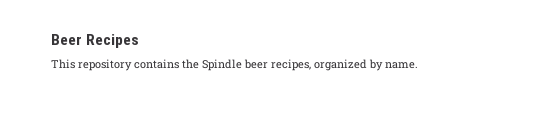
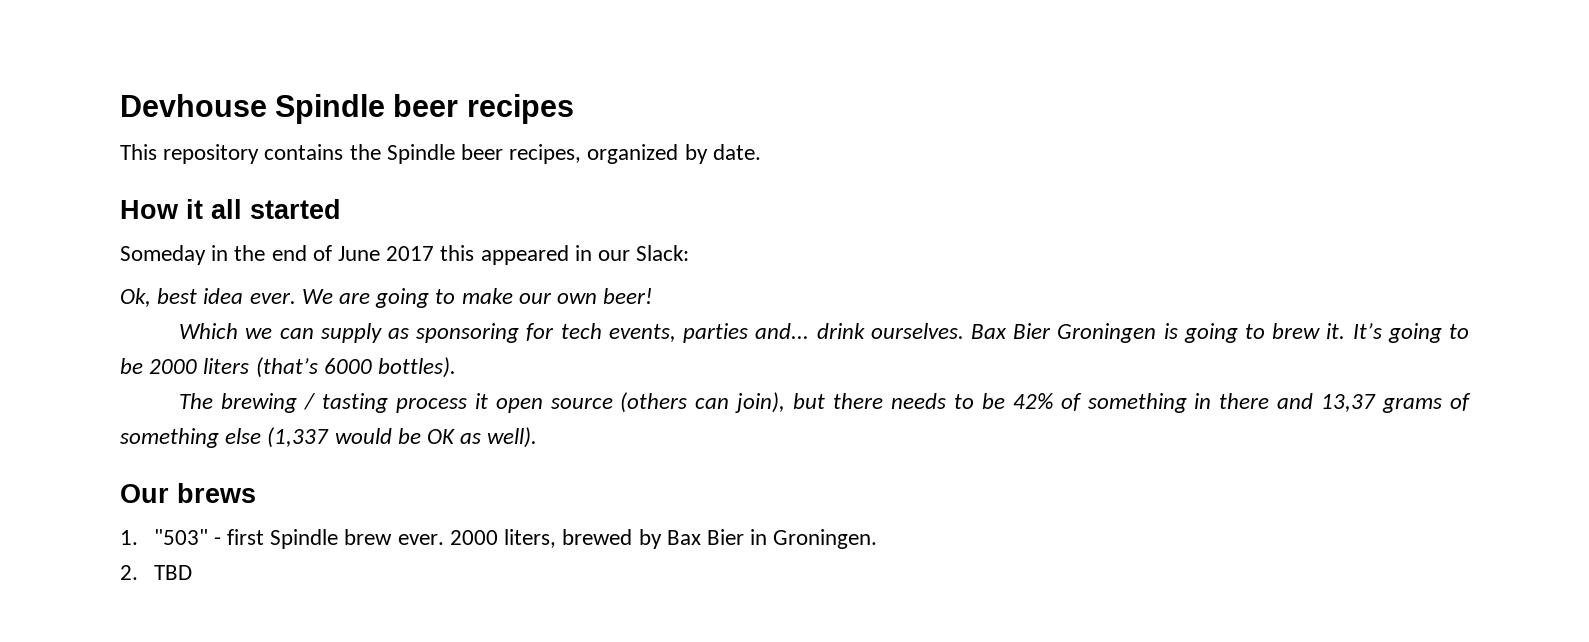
- Beer Recipes
+ Devhouse Spindle beer recipes
- This repository contains the Spindle beer recipes, organized by name.
+ This repository contains the Spindle beer recipes, organized by date.
+ How it all started
+ Someday in the end of June 2017 this appeared in our Slack:
+ Ok, best idea ever. We are going to make our own beer!
+ Which we can supply as sponsoring for tech events, parties and... drink ourselves. Bax Bier Groningen is going to brew it. It’s going to be 2000 liters (that’s 6000 bottles).
+ The brewing / tasting process it open source (others can join), but there needs to be 42% of something in there and 13,37 grams of something else (1,337 would be OK as well).
+ Our brews
+ 1. "503" - first Spindle brew ever. 2000 liters, brewed by Bax Bier in Groningen.
+ 2. TBD

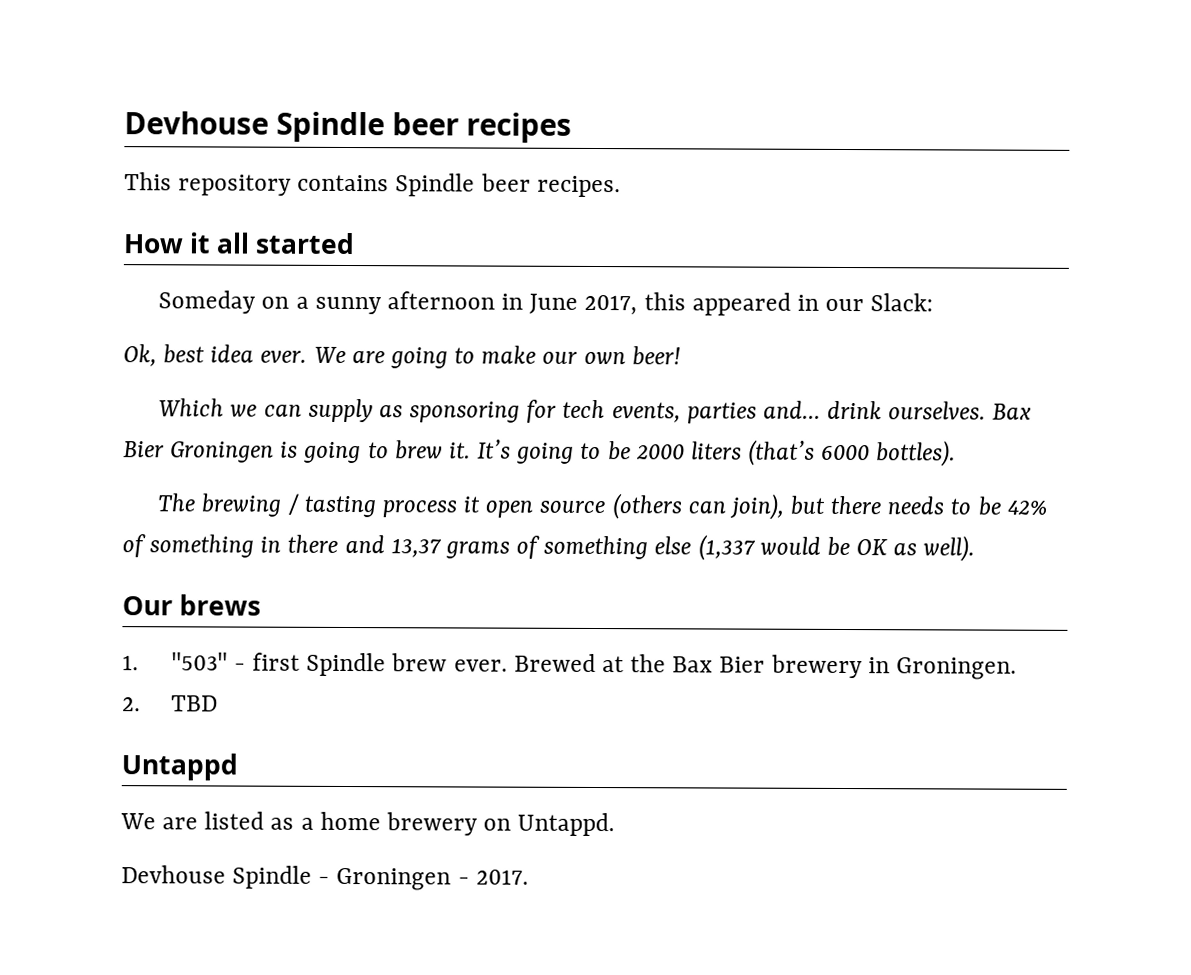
- This repository contains the Spindle beer recipes, organized by date.
+ This repository contains Spindle beer recipes.
- Someday in the end of June 2017 this appeared in our Slack:
+ Someday on a sunny afternoon in June 2017, this appeared in our Slack:
- 2000 liters, brewed by Bax Bier in Groningen.
+ Brewed at the Bax Bier brewery in Groningen.
+ Untappd
+ We are listed as a home brewery on Untappd.
+ Devhouse Spindle - Groningen - 2017.

